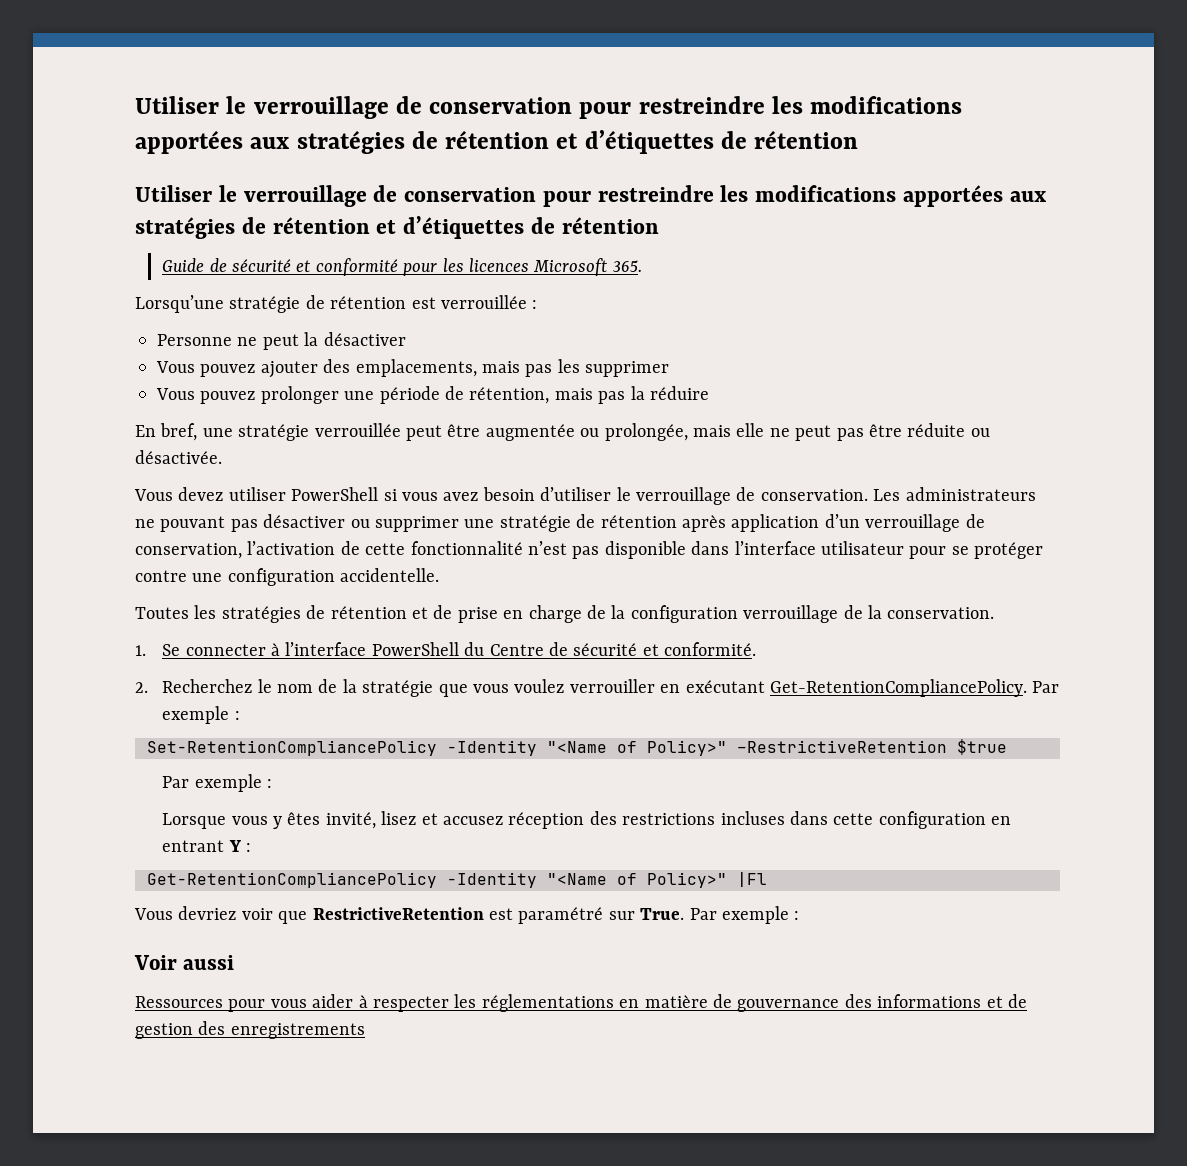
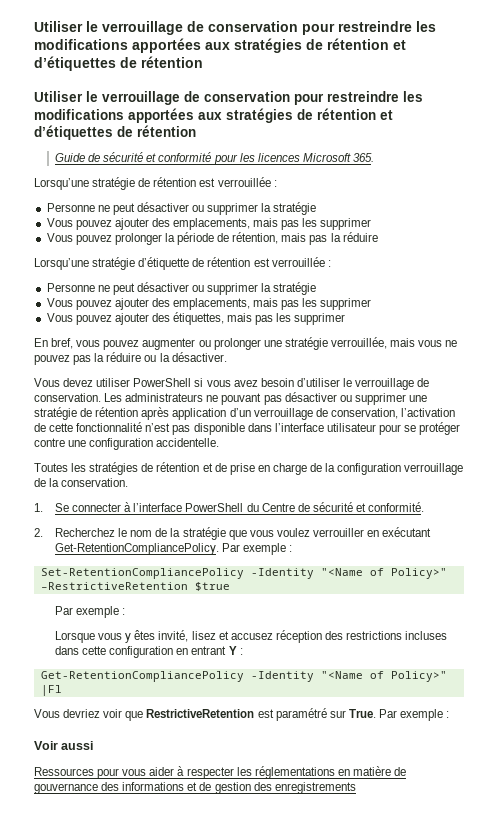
  Lorsqu’une stratégie de rétention est verrouillée :
- Personne ne peut la désactiver
+ Personne ne peut désactiver ou supprimer la stratégie
- Vous pouvez prolonger une période de rétention, mais pas la réduire
+ Vous pouvez prolonger la période de rétention, mais pas la réduire
- En bref, une stratégie verrouillée peut être augmentée ou prolongée, mais elle ne peut pas être réduite ou désactivée.
+ Lorsqu’une stratégie d’étiquette de rétention est verrouillée :
+ Personne ne peut désactiver ou supprimer la stratégie
+ Vous pouvez ajouter des emplacements, mais pas les supprimer
+ Vous pouvez ajouter des étiquettes, mais pas les supprimer
+ En bref, vous pouvez augmenter ou prolonger une stratégie verrouillée, mais vous ne pouvez pas la réduire ou la désactiver.

